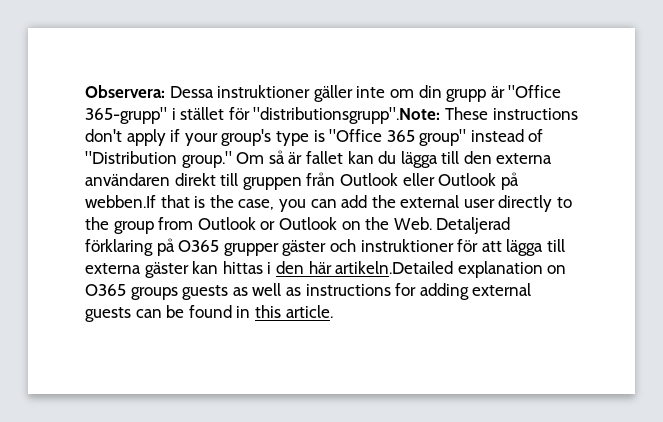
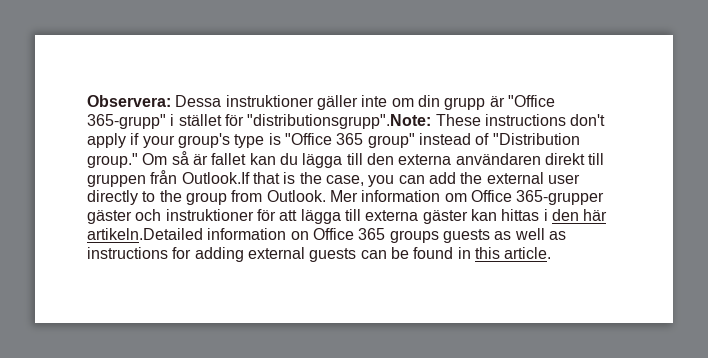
- Om så är fallet kan du lägga till den externa användaren direkt till gruppen från Outlook eller Outlook på webben.If that is the case, you can add the external user directly to the group from Outlook or Outlook on the Web. Detaljerad förklaring på O365 grupper gäster och instruktioner för att lägga till externa gäster kan hittas i den här artikeln.Detailed explanation on O365 groups guests as well as instructions for adding external guests can be found in this article.
+ Om så är fallet kan du lägga till den externa användaren direkt till gruppen från Outlook.If that is the case, you can add the external user directly to the group from Outlook. Mer information om Office 365-grupper gäster och instruktioner för att lägga till externa gäster kan hittas i den här artikeln.Detailed information on Office 365 groups guests as well as instructions for adding external guests can be found in this article.

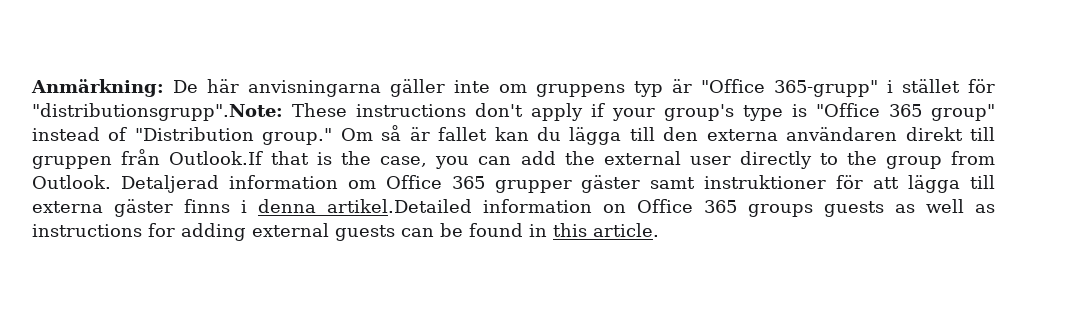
- Observera: Dessa instruktioner gäller inte om din grupp är "Office 365-grupp" i stället för "distributionsgrupp".Note: These instructions don't apply if your group's type is "Office 365 group" instead of "Distribution group."
+ Anmärkning: De här anvisningarna gäller inte om gruppens typ är "Office 365-grupp" i stället för "distributionsgrupp".Note: These instructions don't apply if your group's type is "Office 365 group" instead of "Distribution group."
- Mer information om Office 365-grupper gäster och instruktioner för att lägga till externa gäster kan hittas i den här artikeln.Detailed information on Office 365 groups guests as well as instructions for adding external guests can be found in this article.
+ Detaljerad information om Office 365 grupper gäster samt instruktioner för att lägga till externa gäster finns i denna artikel.Detailed information on Office 365 groups guests as well as instructions for adding external guests can be found in this article.

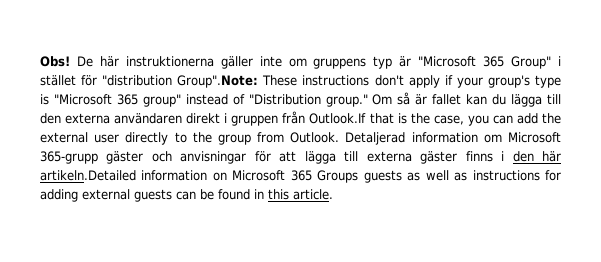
- Anmärkning: De här anvisningarna gäller inte om gruppens typ är "Office 365-grupp" i stället för "distributionsgrupp".Note: These instructions don't apply if your group's type is "Office 365 group" instead of "Distribution group."
+ Obs! De här instruktionerna gäller inte om gruppens typ är "Microsoft 365 Group" i stället för "distribution Group".Note: These instructions don't apply if your group's type is "Microsoft 365 group" instead of "Distribution group."
- Om så är fallet kan du lägga till den externa användaren direkt till gruppen från Outlook.If that is the case, you can add the external user directly to the group from Outlook.
+ Om så är fallet kan du lägga till den externa användaren direkt i gruppen från Outlook.If that is the case, you can add the external user directly to the group from Outlook.
- Detaljerad information om Office 365 grupper gäster samt instruktioner för att lägga till externa gäster finns i denna artikel.Detailed information on Office 365 groups guests as well as instructions for adding external guests can be found in this article.
+ Detaljerad information om Microsoft 365-grupp gäster och anvisningar för att lägga till externa gäster finns i den här artikeln.Detailed information on Microsoft 365 Groups guests as well as instructions for adding external guests can be found in this article.

